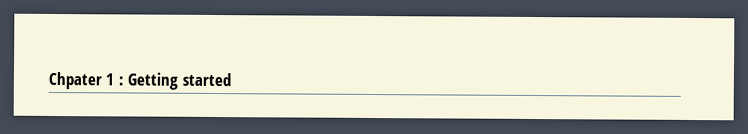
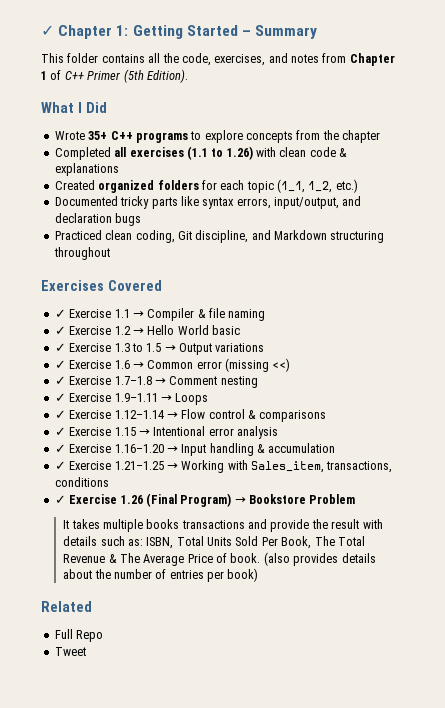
- Chpater 1 : Getting started
+ ✓ Chapter 1: Getting Started – Summary
+ This folder contains all the code, exercises, and notes from Chapter 1 of C++ Primer (5th Edition).
+ What I Did
+ Wrote 35+ C++ programs to explore concepts from the chapter
+ Completed all exercises (1.1 to 1.26) with clean code & explanations
+ Created organized folders for each topic (1_1, 1_2, etc.)
+ Documented tricky parts like syntax errors, input/output, and declaration bugs
+ Practiced clean coding, Git discipline, and Markdown structuring throughout
+ Exercises Covered
+ ✓ Exercise 1.1 → Compiler & file naming
+ ✓ Exercise 1.2 → Hello World basic
+ ✓ Exercise 1.3 to 1.5 → Output variations
+ ✓ Exercise 1.6 → Common error (missing <<)
+ ✓ Exercise 1.7–1.8 → Comment nesting
+ ✓ Exercise 1.9–1.11 → Loops
+ ✓ Exercise 1.12–1.14 → Flow control & comparisons
+ ✓ Exercise 1.15 → Intentional error analysis
+ ✓ Exercise 1.16–1.20 → Input handling & accumulation
+ ✓ Exercise 1.21–1.25 → Working with Sales_item, transactions, conditions
+ ✓ Exercise 1.26 (Final Program) → Bookstore Problem
+ It takes multiple books transactions and provide the result with details such as: ISBN, Total Units Sold Per Book, The Total Revenue & The Average Price of book. (also provides details about the number of entries per book)
+ Related
+ Full Repo
+ Tweet

